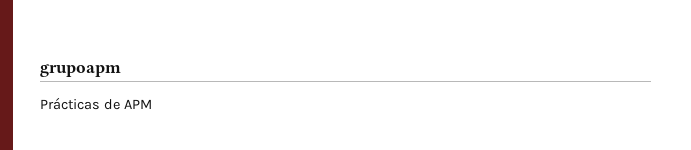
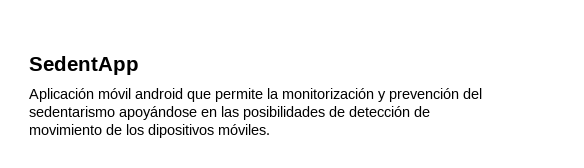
- grupoapm
- Prácticas de APM
+ SedentApp
+ Aplicación móvil android que permite la monitorización y prevención del sedentarismo apoyándose en las posibilidades de detección de movimiento de los dipositivos móviles.

